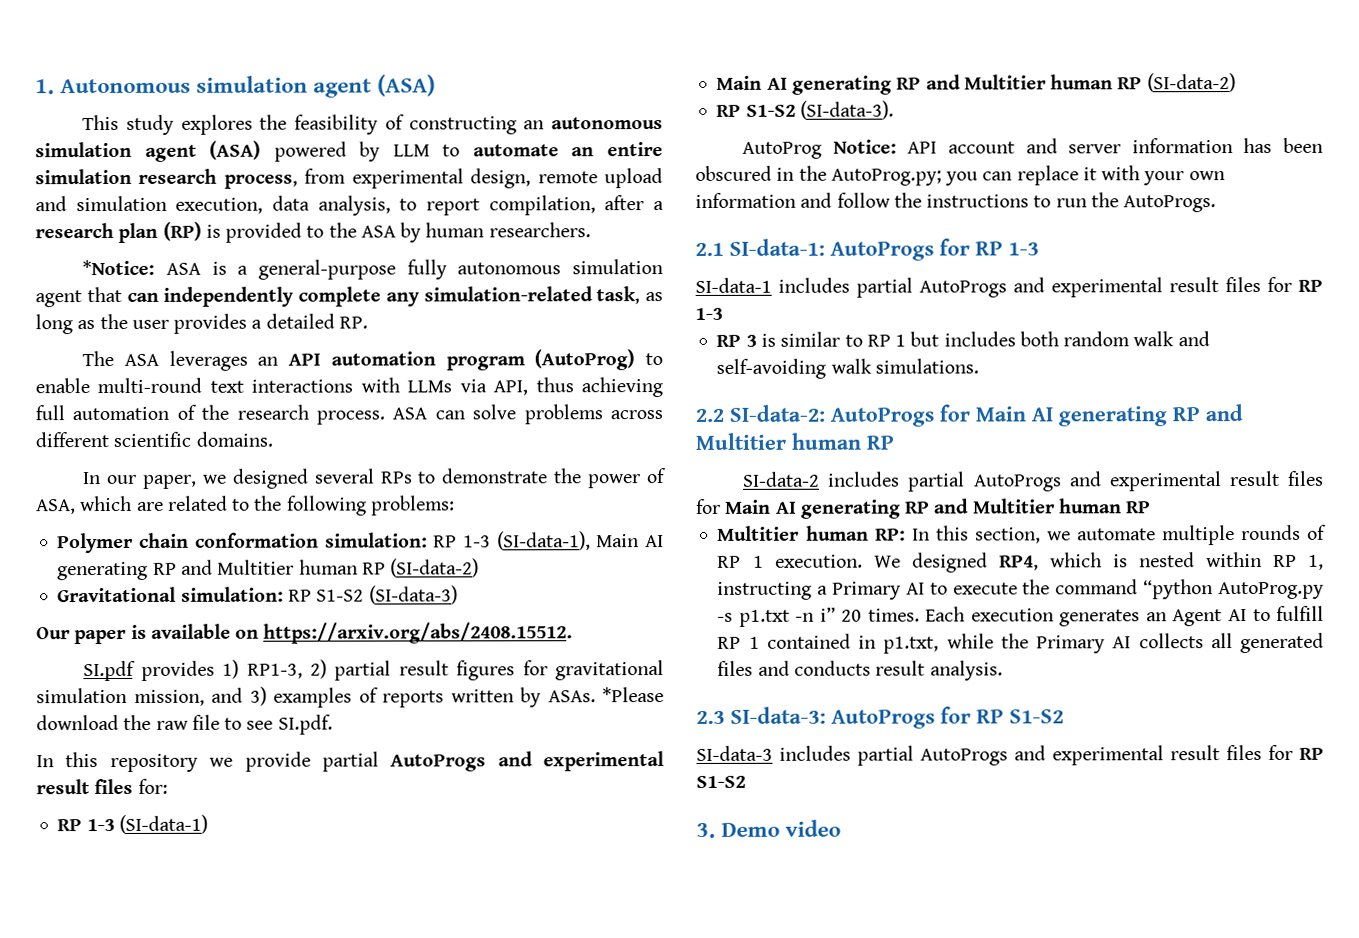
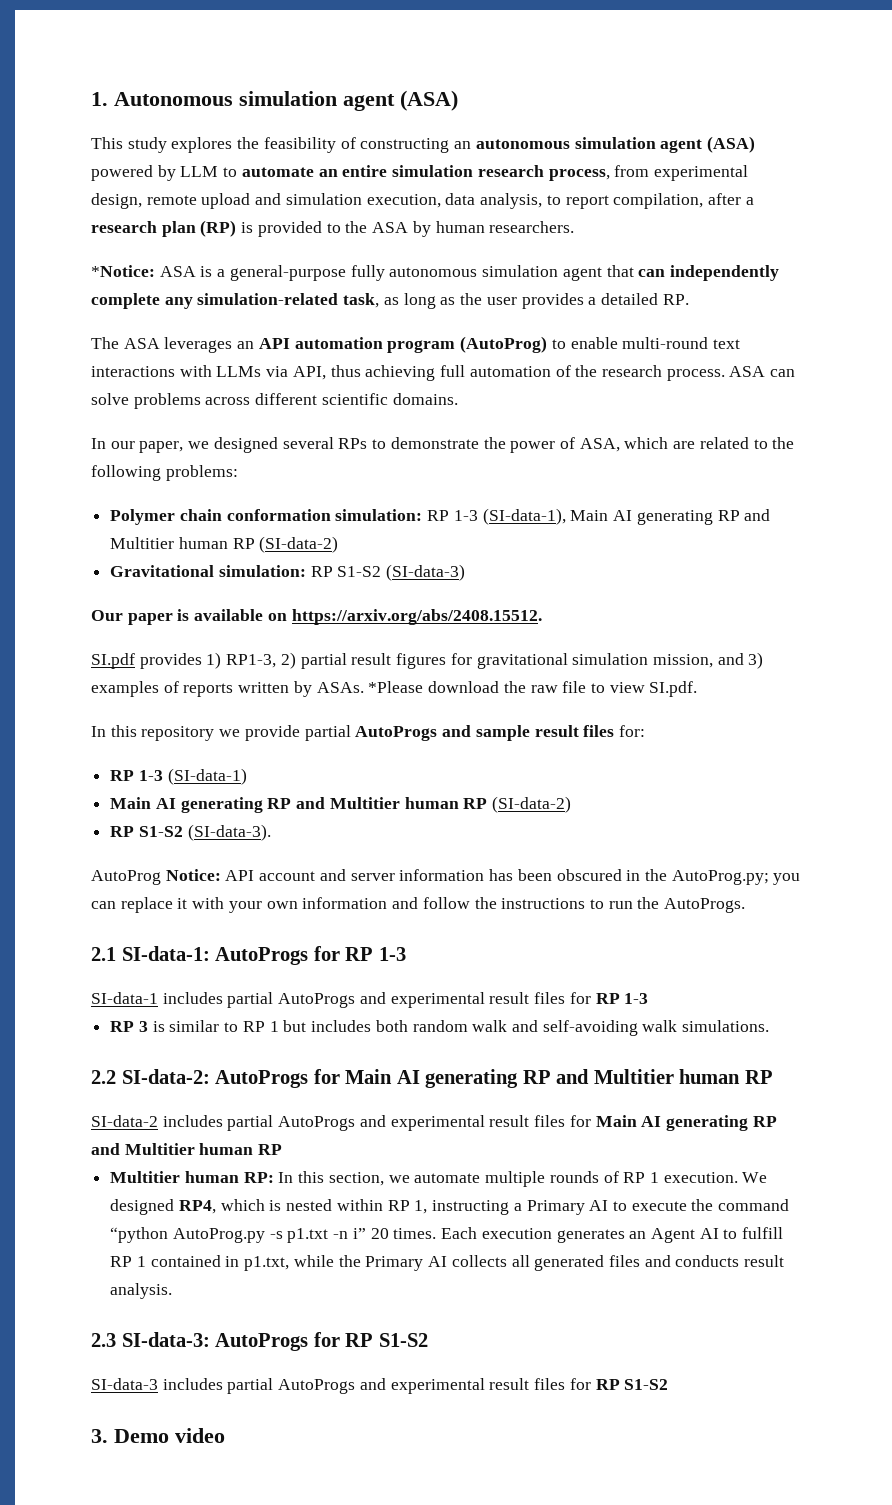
- *Please download the raw file to see SI.pdf.
+ *Please download the raw file to view SI.pdf.
- In this repository we provide partial AutoProgs and experimental result files for:
+ In this repository we provide partial AutoProgs and sample result files for:

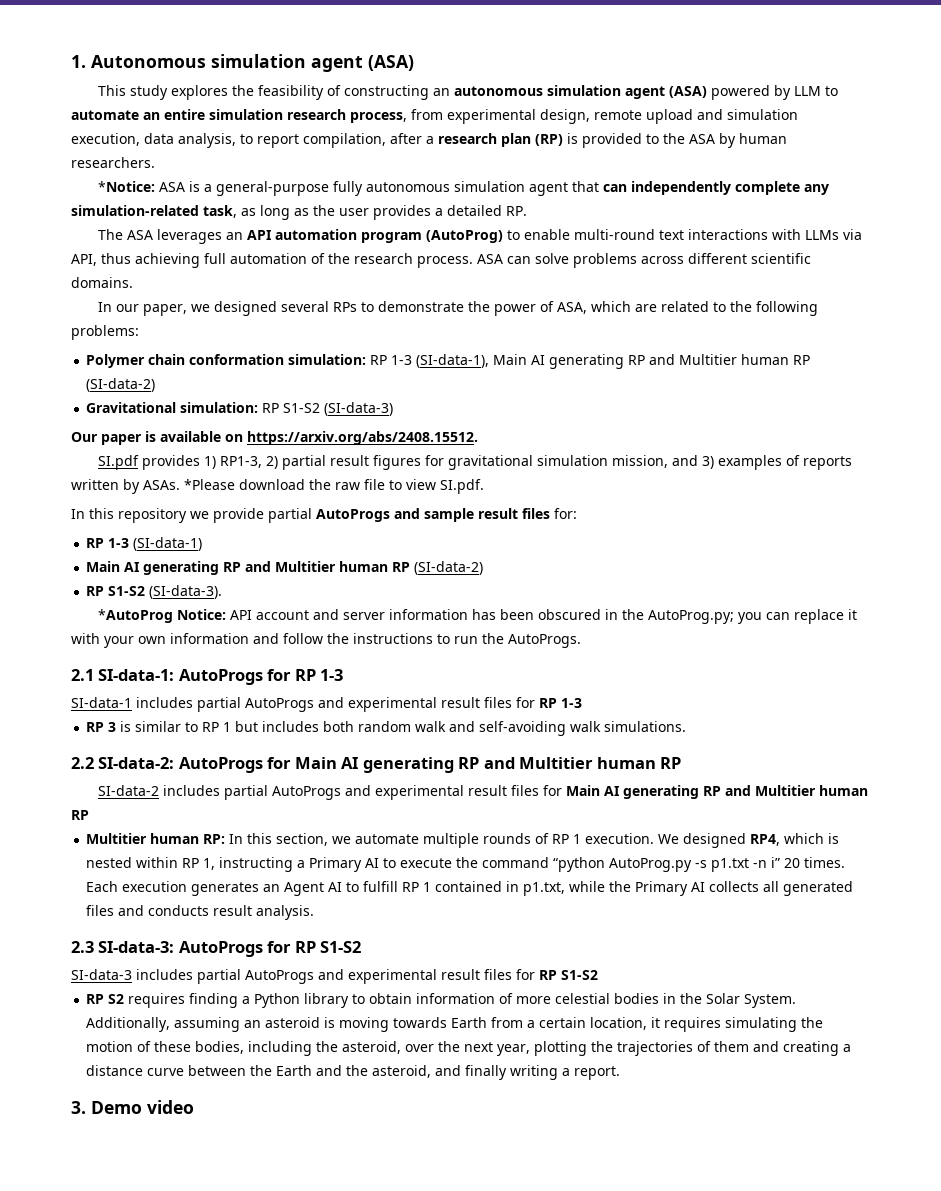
- AutoProg Notice: API account and server information has been obscured in the AutoProg.py; you can replace it with your own information and follow the instructions to run the AutoProgs.
+ *AutoProg Notice: API account and server information has been obscured in the AutoProg.py; you can replace it with your own information and follow the instructions to run the AutoProgs.
+ RP S2 requires finding a Python library to obtain information of more celestial bodies in the Solar System. Additionally, assuming an asteroid is moving towards Earth from a certain location, it requires simulating the motion of these bodies, including the asteroid, over the next year, plotting the trajectories of them and creating a distance curve between the Earth and the asteroid, and finally writing a report.

